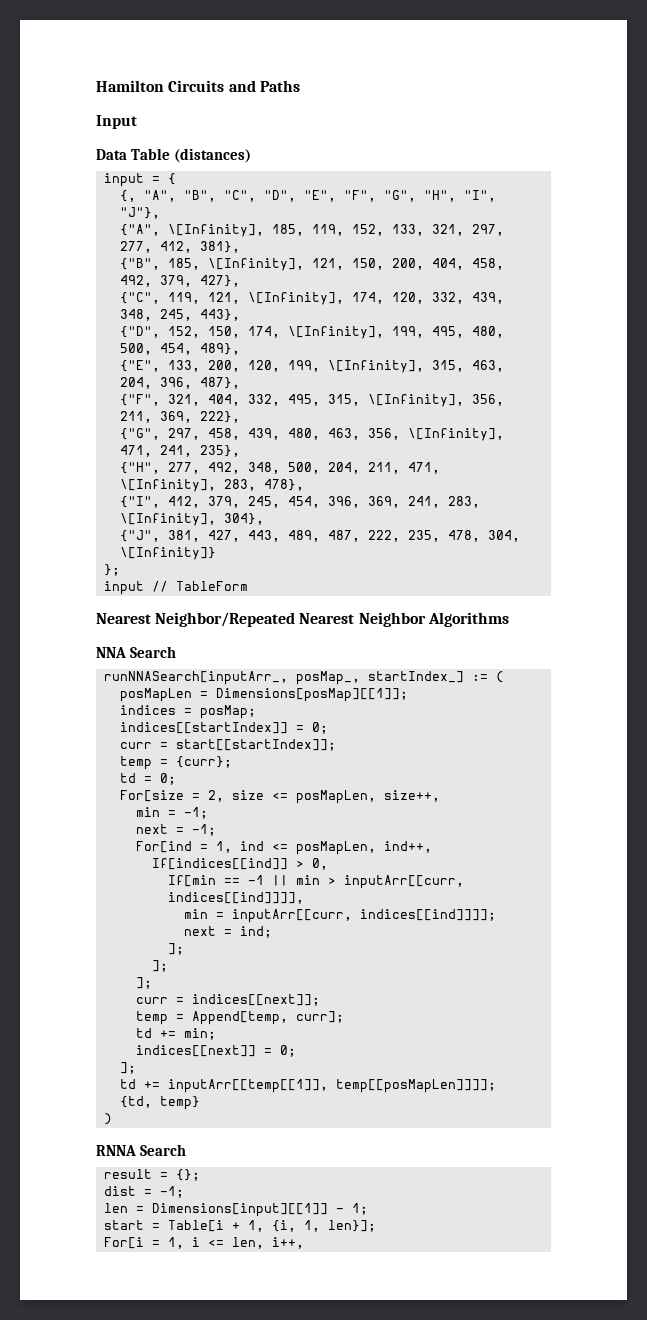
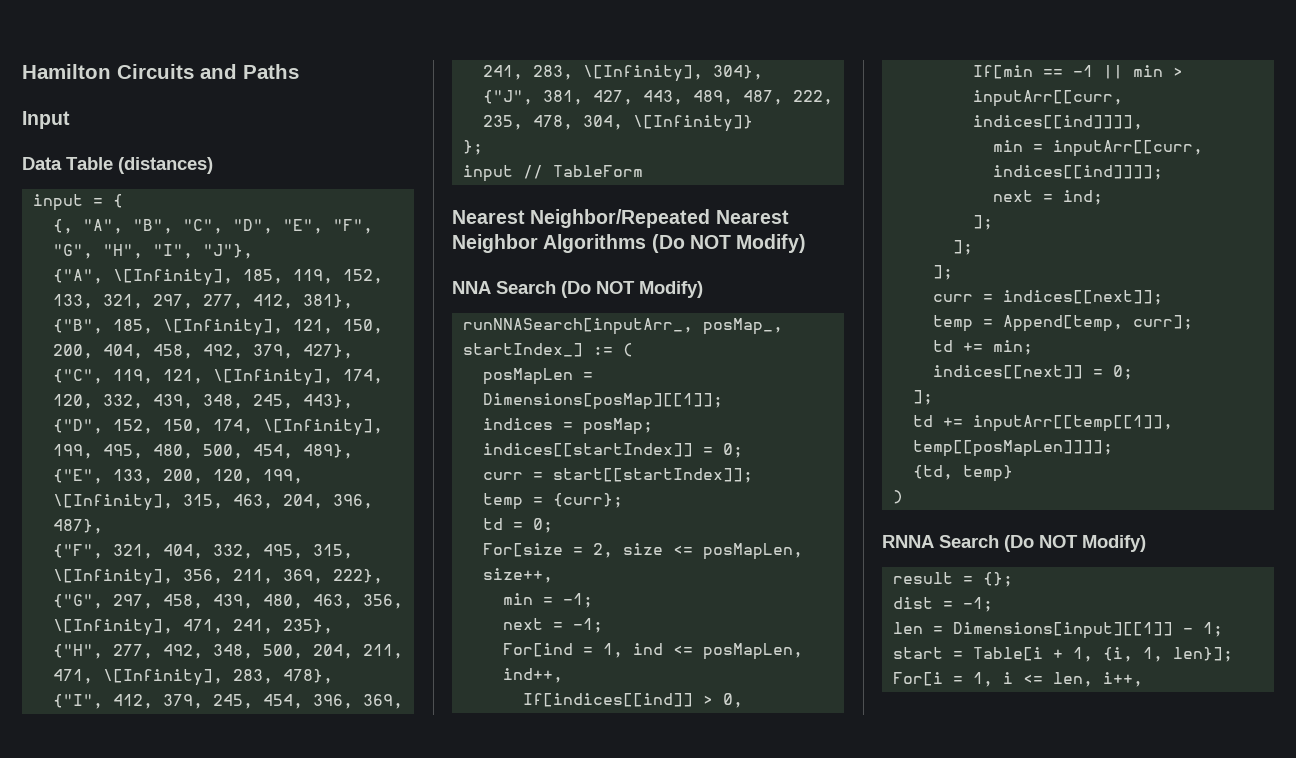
- Nearest Neighbor/Repeated Nearest Neighbor Algorithms
+ Nearest Neighbor/Repeated Nearest Neighbor Algorithms (Do NOT Modify)
- NNA Search
+ NNA Search (Do NOT Modify)
- RNNA Search
+ RNNA Search (Do NOT Modify)

